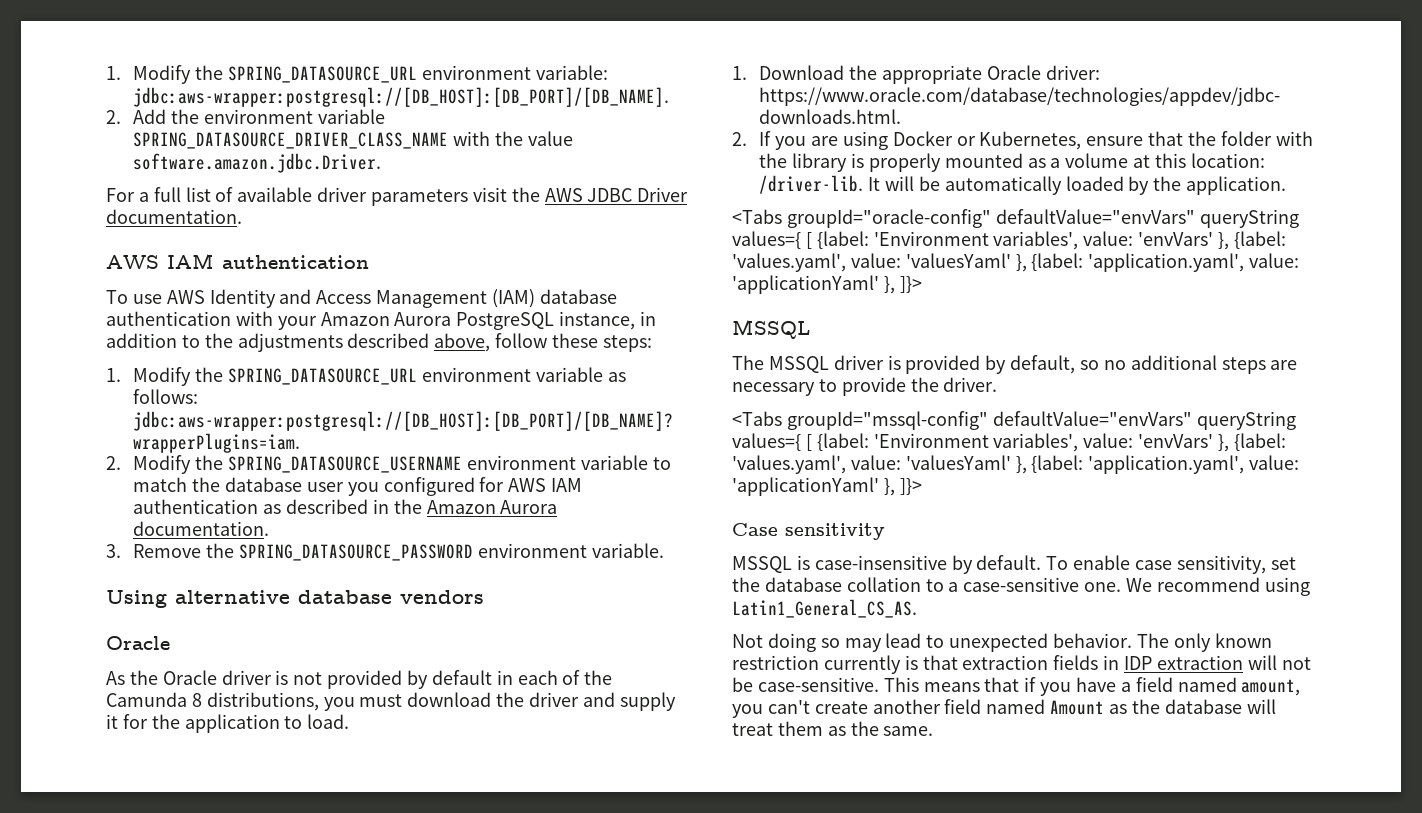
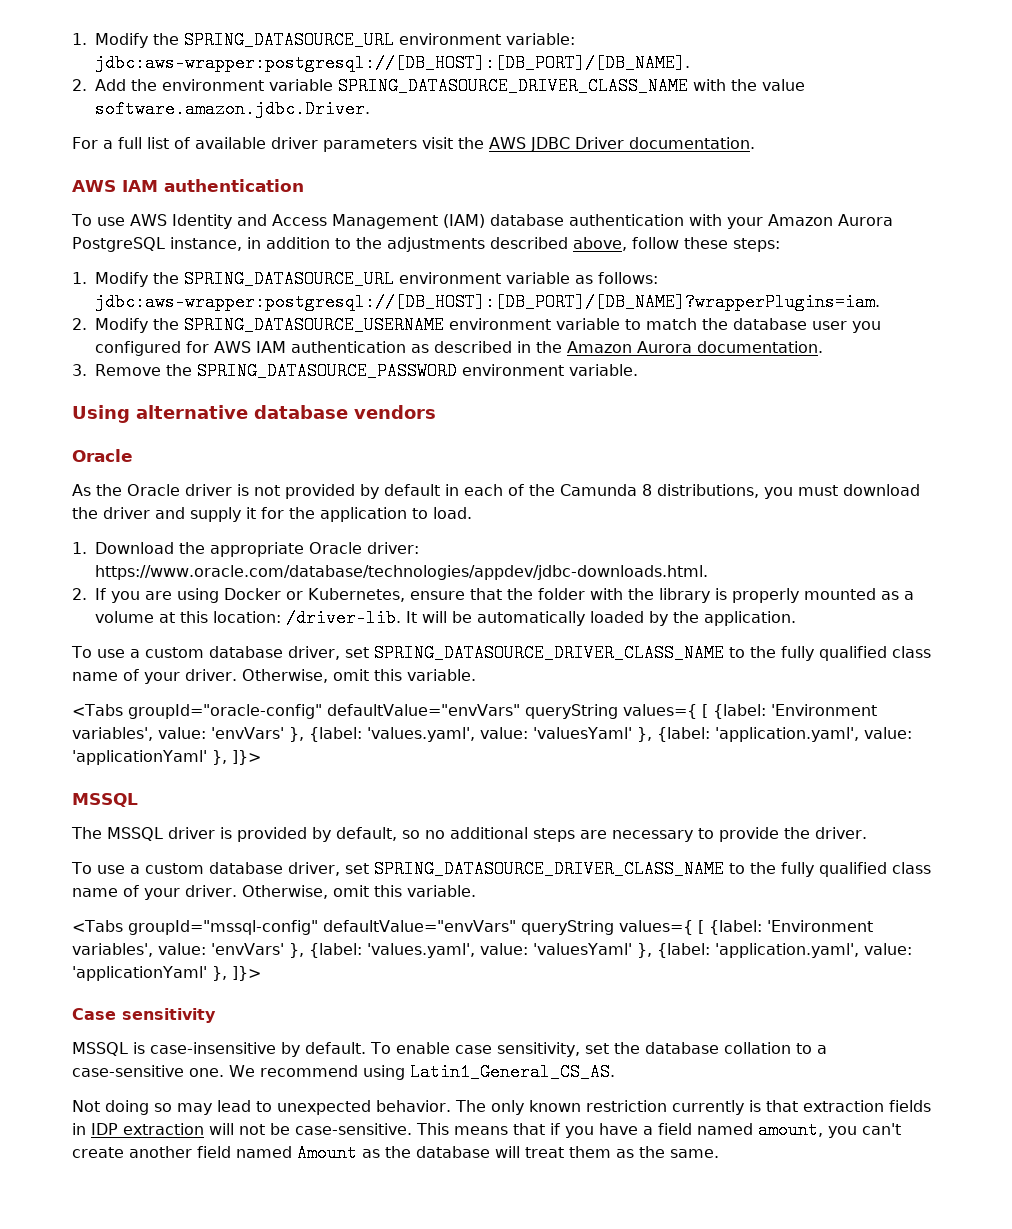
  It will be automatically loaded by the application.
+ To use a custom database driver, set SPRING_DATASOURCE_DRIVER_CLASS_NAME to the fully qualified class name of your driver. Otherwise, omit this variable.
  The MSSQL driver is provided by default, so no additional steps are necessary to provide the driver.
+ To use a custom database driver, set SPRING_DATASOURCE_DRIVER_CLASS_NAME to the fully qualified class name of your driver. Otherwise, omit this variable.

